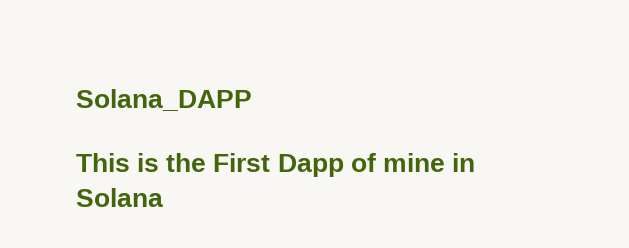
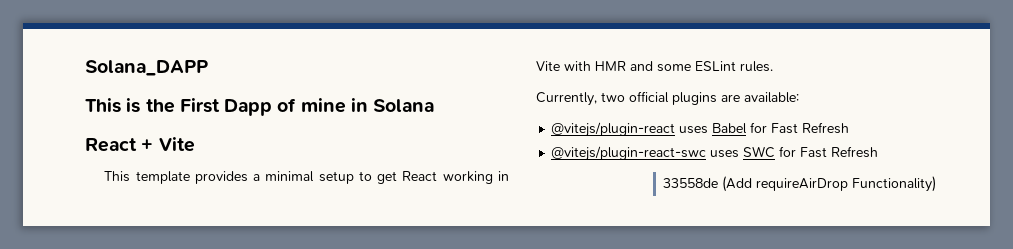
+ React + Vite
+ This template provides a minimal setup to get React working in Vite with HMR and some ESLint rules.
+ Currently, two official plugins are available:
+ @vitejs/plugin-react uses Babel for Fast Refresh
+ @vitejs/plugin-react-swc uses SWC for Fast Refresh
+ 33558de (Add requireAirDrop Functionality)

